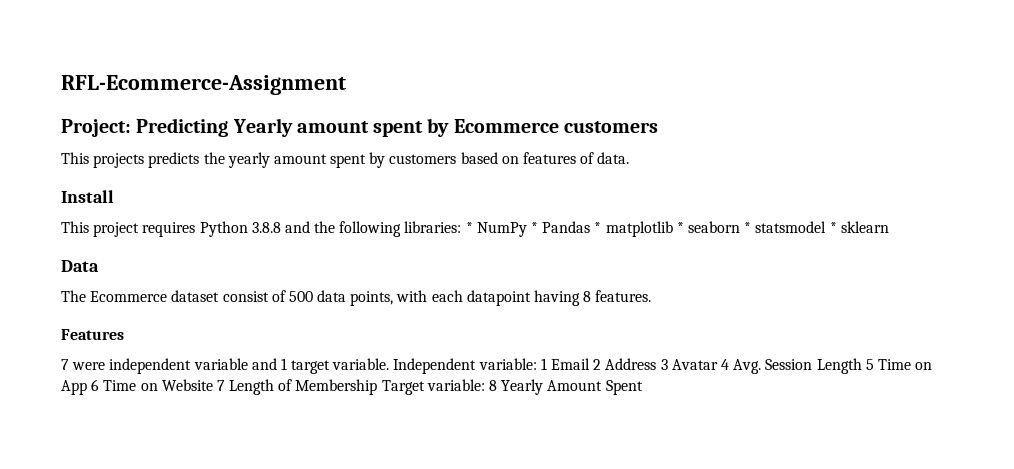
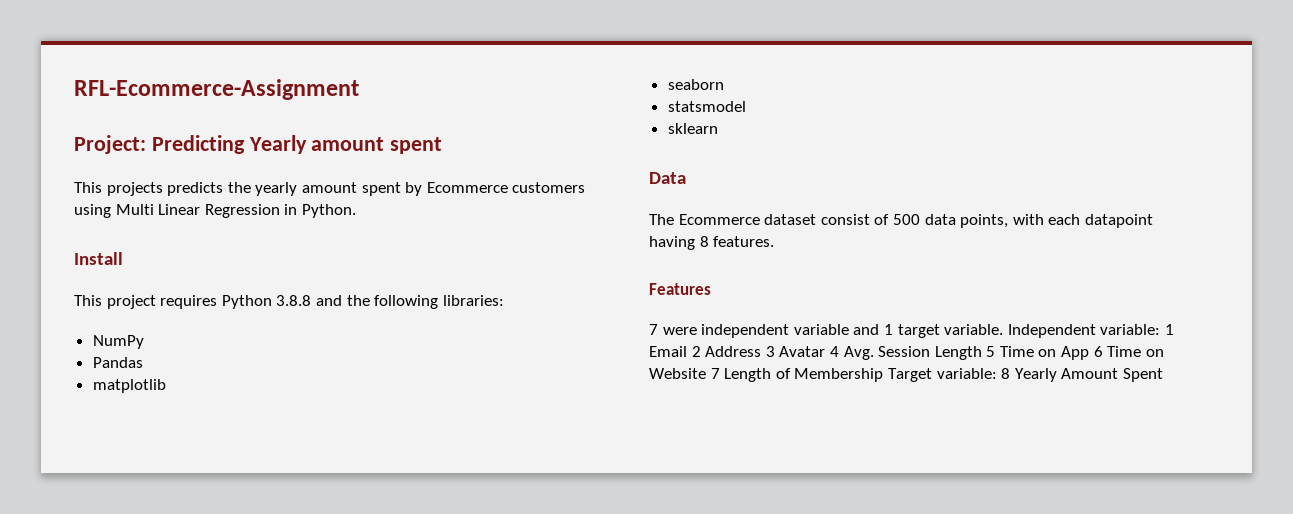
- Project: Predicting Yearly amount spent by Ecommerce customers
+ Project: Predicting Yearly amount spent
- This projects predicts the yearly amount spent by customers based on features of data.
+ This projects predicts the yearly amount spent by Ecommerce customers using Multi Linear Regression in Python.
- This project requires Python 3.8.8 and the following libraries: * NumPy * Pandas * matplotlib * seaborn * statsmodel * sklearn
+ This project requires Python 3.8.8 and the following libraries:
+ NumPy
+ Pandas
+ matplotlib
+ seaborn
+ statsmodel
+ sklearn

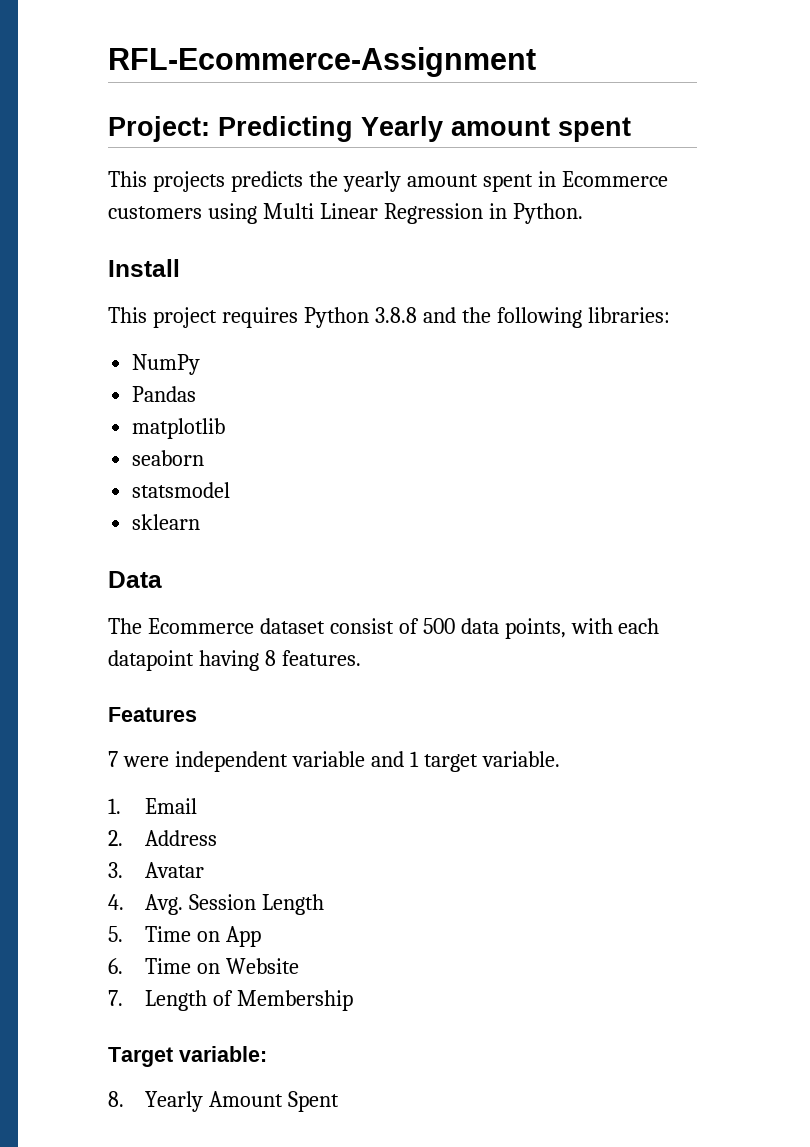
- This projects predicts the yearly amount spent by Ecommerce customers using Multi Linear Regression in Python.
+ This projects predicts the yearly amount spent in Ecommerce customers using Multi Linear Regression in Python.
- 7 were independent variable and 1 target variable. Independent variable: 1 Email 2 Address 3 Avatar 4 Avg. Session Length 5 Time on App 6 Time on Website 7 Length of Membership Target variable: 8 Yearly Amount Spent
+ 7 were independent variable and 1 target variable.
+ 1. Email
+ 2. Address
+ 3. Avatar
+ 4. Avg. Session Length
+ 5. Time on App
+ 6. Time on Website
+ 7. Length of Membership
+ Target variable:
+ 8. Yearly Amount Spent

